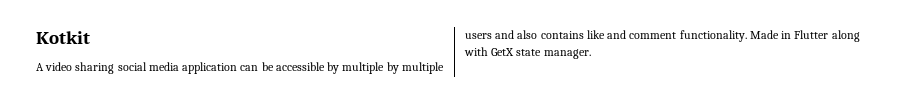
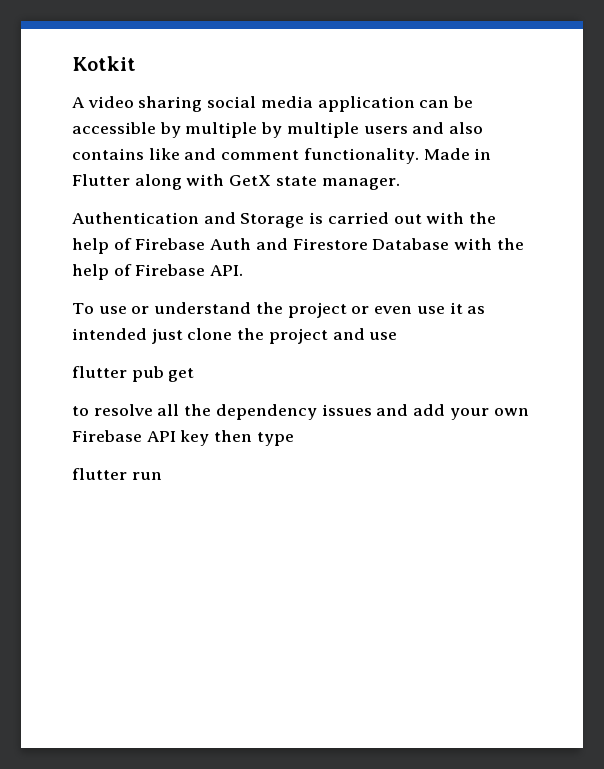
+ Authentication and Storage is carried out with the help of Firebase Auth and Firestore Database with the help of Firebase API.
+ To use or understand the project or even use it as intended just clone the project and use
+ flutter pub get
+ to resolve all the dependency issues and add your own Firebase API key then type
+ flutter run

